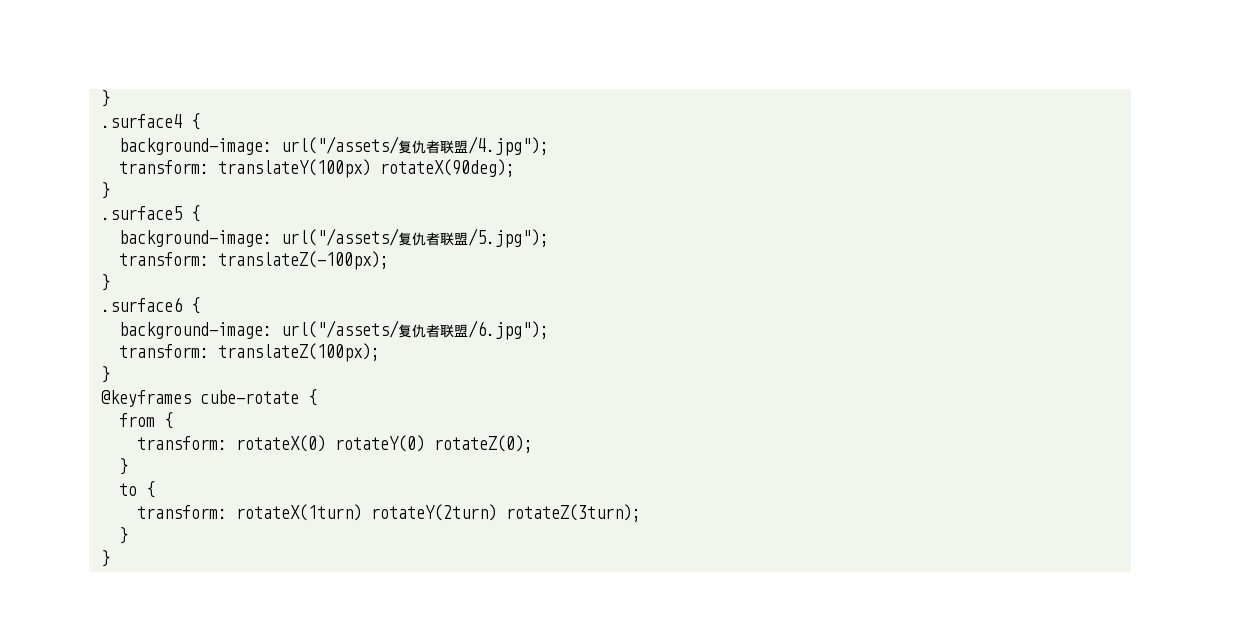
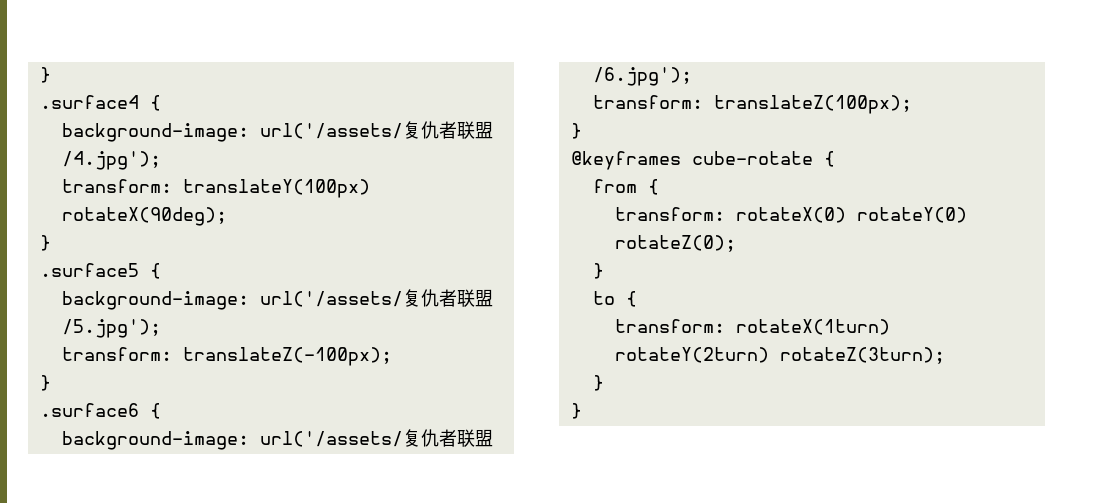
- background-image: url("/assets/复仇者联盟/4.jpg");
+ background-image: url('/assets/复仇者联盟/4.jpg');
- background-image: url("/assets/复仇者联盟/5.jpg");
+ background-image: url('/assets/复仇者联盟/5.jpg');
- background-image: url("/assets/复仇者联盟/6.jpg");
+ background-image: url('/assets/复仇者联盟/6.jpg');

